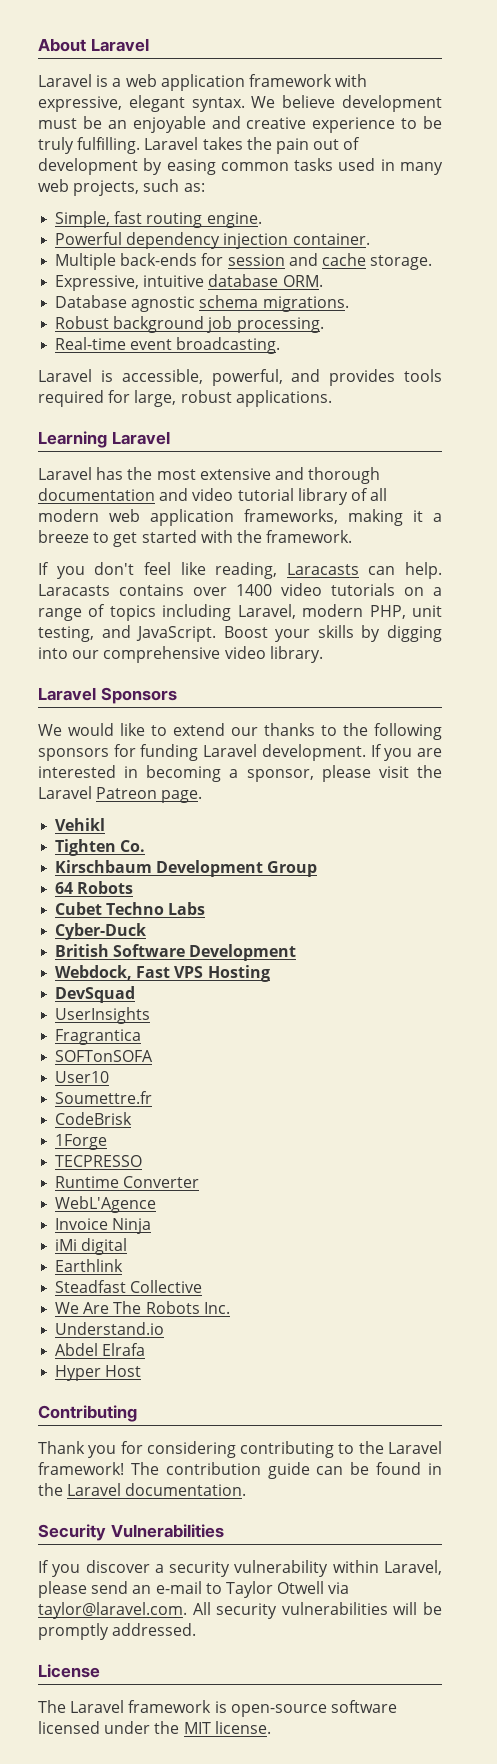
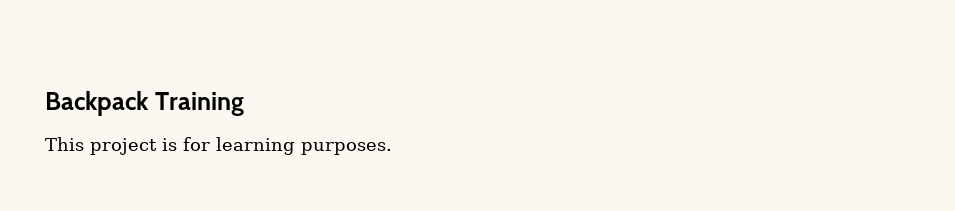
- About Laravel
- Laravel is a web application framework with expressive, elegant syntax. We believe development must be an enjoyable and creative experience to be truly fulfilling. Laravel takes the pain out of development by easing common tasks used in many web projects, such as:
- Simple, fast routing engine.
- Powerful dependency injection container.
- Multiple back-ends for session and cache storage.
- Expressive, intuitive database ORM.
- Database agnostic schema migrations.
- Robust background job processing.
- Real-time event broadcasting.
- Laravel is accessible, powerful, and provides tools required for large, robust applications.
- Learning Laravel
- Laravel has the most extensive and thorough documentation and video tutorial library of all modern web application frameworks, making it a breeze to get started with the framework.
- If you don't feel like reading, Laracasts can help. Laracasts contains over 1400 video tutorials on a range of topics including Laravel, modern PHP, unit testing, and JavaScript. Boost your skills by digging into our comprehensive video library.
- Laravel Sponsors
- We would like to extend our thanks to the following sponsors for funding Laravel development. If you are interested in becoming a sponsor, please visit the Laravel Patreon page.
- Vehikl
- Tighten Co.
- Kirschbaum Development Group
- 64 Robots
- Cubet Techno Labs
- Cyber-Duck
- British Software Development
- Webdock, Fast VPS Hosting
- DevSquad
- UserInsights
- Fragrantica
- SOFTonSOFA
- User10
- Soumettre.fr
- CodeBrisk
- 1Forge
- TECPRESSO
- Runtime Converter
- WebL'Agence
- Invoice Ninja
- iMi digital
- Earthlink
- Steadfast Collective
- We Are The Robots Inc.
- Understand.io
- Abdel Elrafa
- Hyper Host
- Contributing
- Thank you for considering contributing to the Laravel framework! The contribution guide can be found in the Laravel documentation.
- Security Vulnerabilities
- If you discover a security vulnerability within Laravel, please send an e-mail to Taylor Otwell via taylor@laravel.com. All security vulnerabilities will be promptly addressed.
- License
- The Laravel framework is open-source software licensed under the MIT license.
+ Backpack Training
+ This project is for learning purposes.

